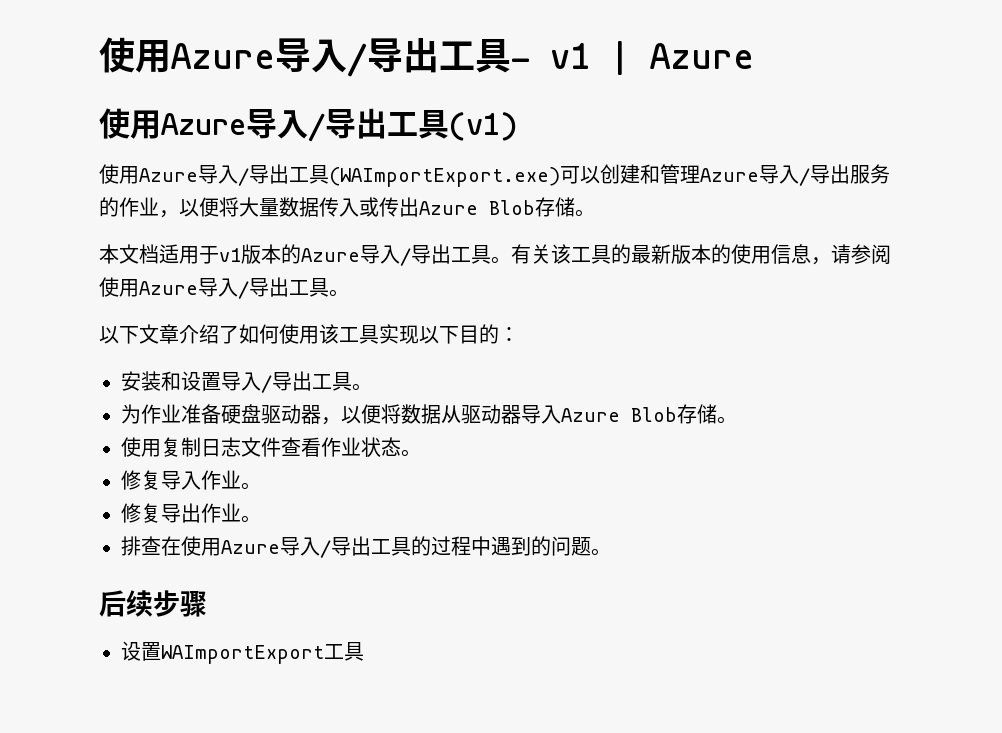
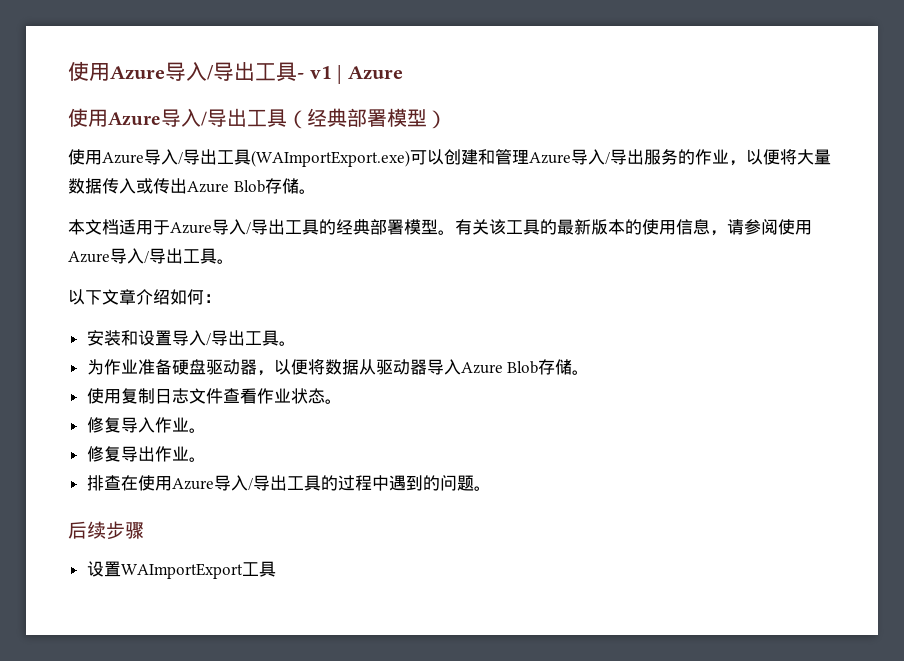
- 使用Azure导入/导出工具(v1)
+ 使用Azure导入/导出工具（经典部署模型）
- 本文档适用于v1版本的Azure导入/导出工具。
+ 本文档适用于Azure导入/导出工具的经典部署模型。
- 以下文章介绍了如何使用该工具实现以下目的：
+ 以下文章介绍如何：

